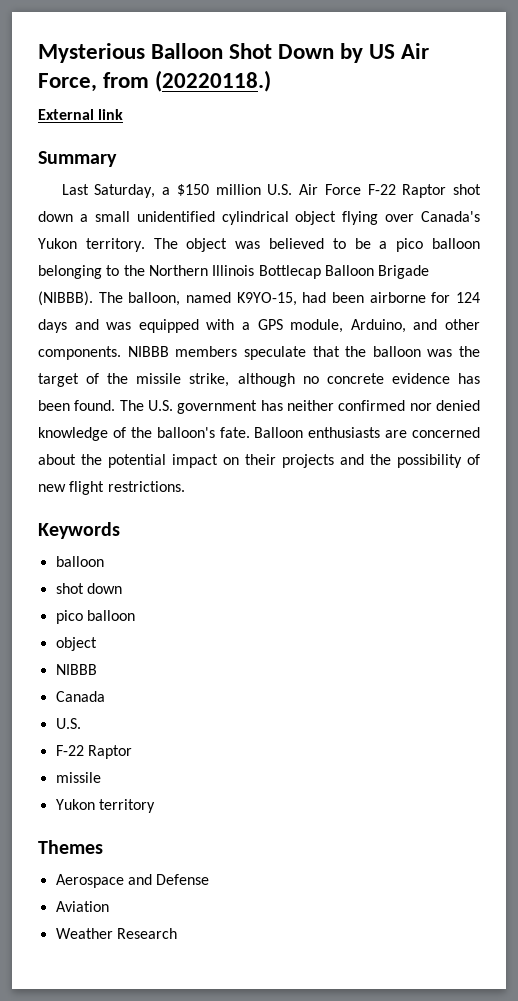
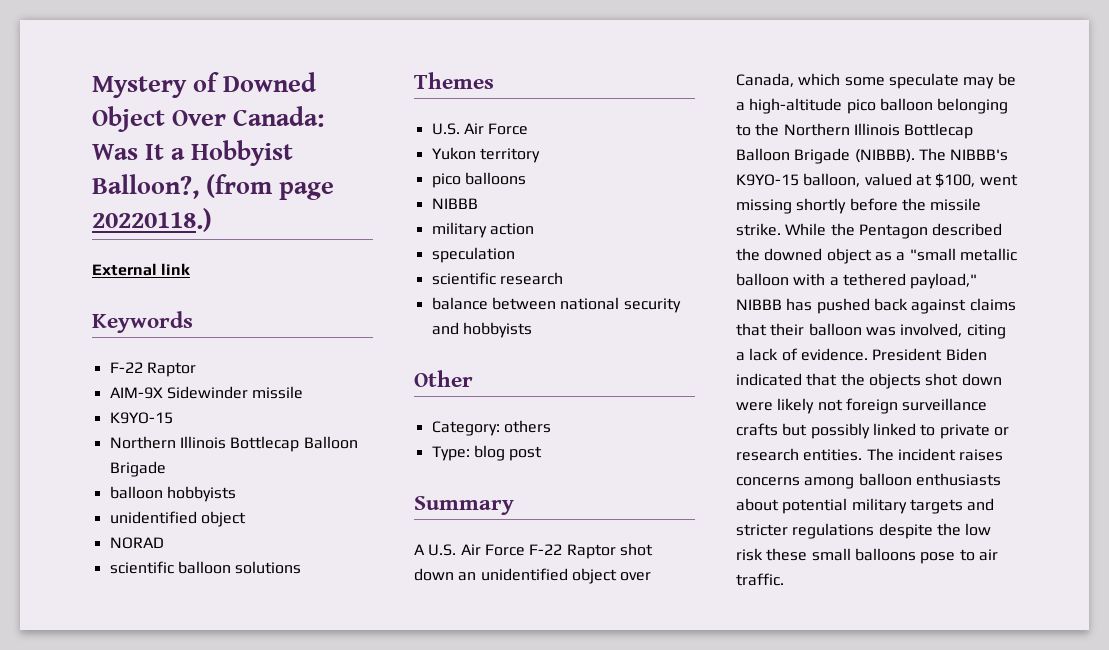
- Mysterious Balloon Shot Down by US Air Force, from (20220118.)
+ Mystery of Downed Object Over Canada: Was It a Hobbyist Balloon?, (from page 20220118.)
  External link
+ Keywords
+ F-22 Raptor
+ AIM-9X Sidewinder missile
+ K9YO-15
+ Northern Illinois Bottlecap Balloon Brigade
+ balloon hobbyists
+ unidentified object
+ NORAD
+ scientific balloon solutions
+ Themes
+ U.S. Air Force
+ Yukon territory
+ pico balloons
+ NIBBB
+ military action
+ speculation
+ scientific research
+ balance between national security and hobbyists
+ Other
+ Category: others
+ Type: blog post
  Summary
- Last Saturday, a $150 million U.S. Air Force F-22 Raptor shot down a small unidentified cylindrical object flying over Canada's Yukon territory. The object was believed to be a pico balloon belonging to the Northern Illinois Bottlecap Balloon Brigade (NIBBB).
+ A U.S. Air Force F-22 Raptor shot down an unidentified object over Canada, which some speculate may be a high-altitude pico balloon belonging to the Northern Illinois Bottlecap Balloon Brigade (NIBBB).
- The balloon, named K9YO-15, had been airborne for 124 days and was equipped with a GPS module, Arduino, and other components. NIBBB members speculate that the balloon was the target of the missile strike, although no concrete evidence has been found. The U.S. government has neither confirmed nor denied knowledge of the balloon's fate. Balloon enthusiasts are concerned about the potential impact on their projects and the possibility of new flight restrictions.
- Keywords
- balloon
- shot down
- pico balloon
- object
- NIBBB
- Canada
- U.S.
- F-22 Raptor
- missile
- Yukon territory
- Themes
- Aerospace and Defense
- Aviation
- Weather Research
+ The NIBBB's K9YO-15 balloon, valued at $100, went missing shortly before the missile strike. While the Pentagon described the downed object as a "small metallic balloon with a tethered payload," NIBBB has pushed back against claims that their balloon was involved, citing a lack of evidence. President Biden indicated that the objects shot down were likely not foreign surveillance crafts but possibly linked to private or research entities. The incident raises concerns among balloon enthusiasts about potential military targets and stricter regulations despite the low risk these small balloons pose to air traffic.

